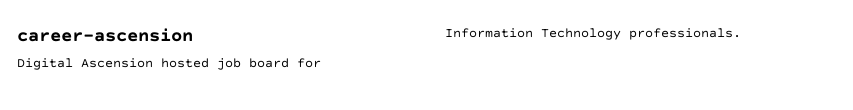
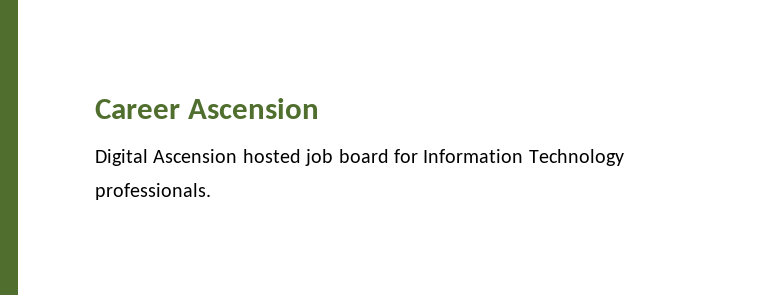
- career-ascension
+ Career Ascension

